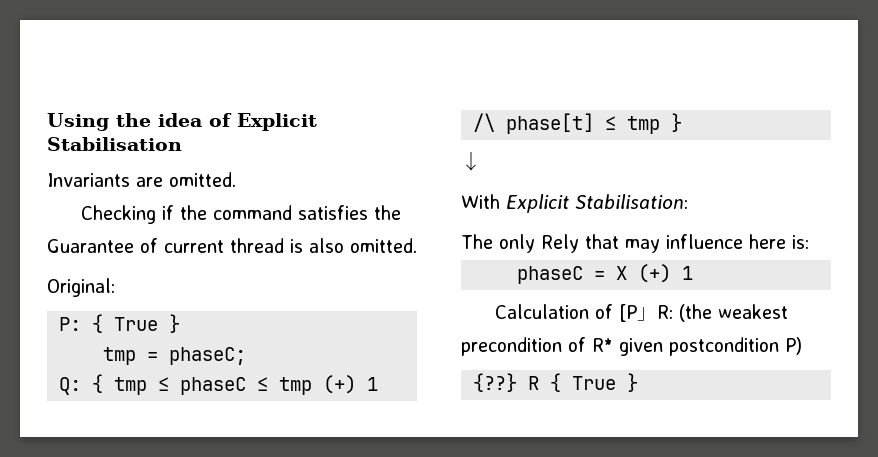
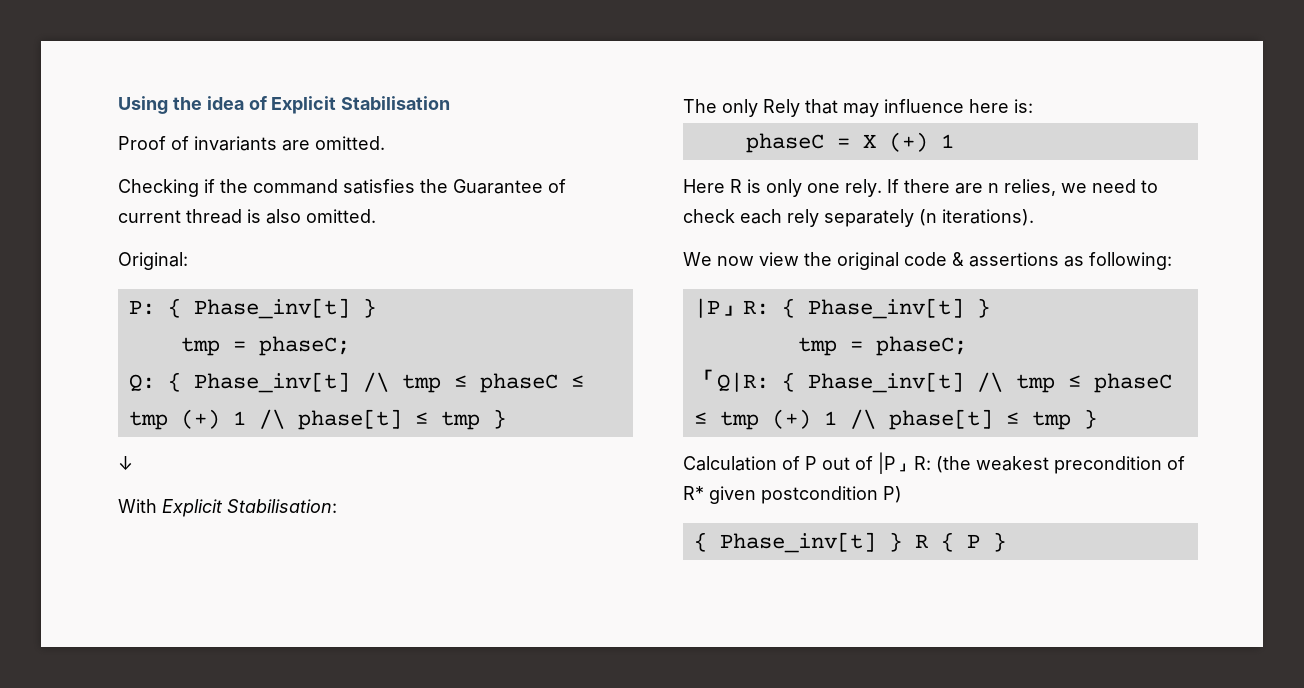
- Invariants are omitted.
+ Proof of invariants are omitted.
- P: { True }
+ P: { Phase_inv[t] }
- Q: { tmp ≤ phaseC ≤ tmp (+) 1 /\ phase[t] ≤ tmp }
+ Q: { Phase_inv[t] /\ tmp ≤ phaseC ≤ tmp (+) 1 /\ phase[t] ≤ tmp }
- Calculation of [P」R: (the weakest precondition of R* given postcondition P)
+ Here R is only one rely. If there are n relies, we need to check each rely separately (n iterations).
+ We now view the original code & assertions as following:
+ |P」R: { Phase_inv[t] }
+ tmp = phaseC;
+ 「Q|R: { Phase_inv[t] /\ tmp ≤ phaseC ≤ tmp (+) 1 /\ phase[t] ≤ tmp }
+ Calculation of P out of |P」R: (the weakest precondition of R* given postcondition P)
- {??} R { True }
+ { Phase_inv[t] } R { P }

